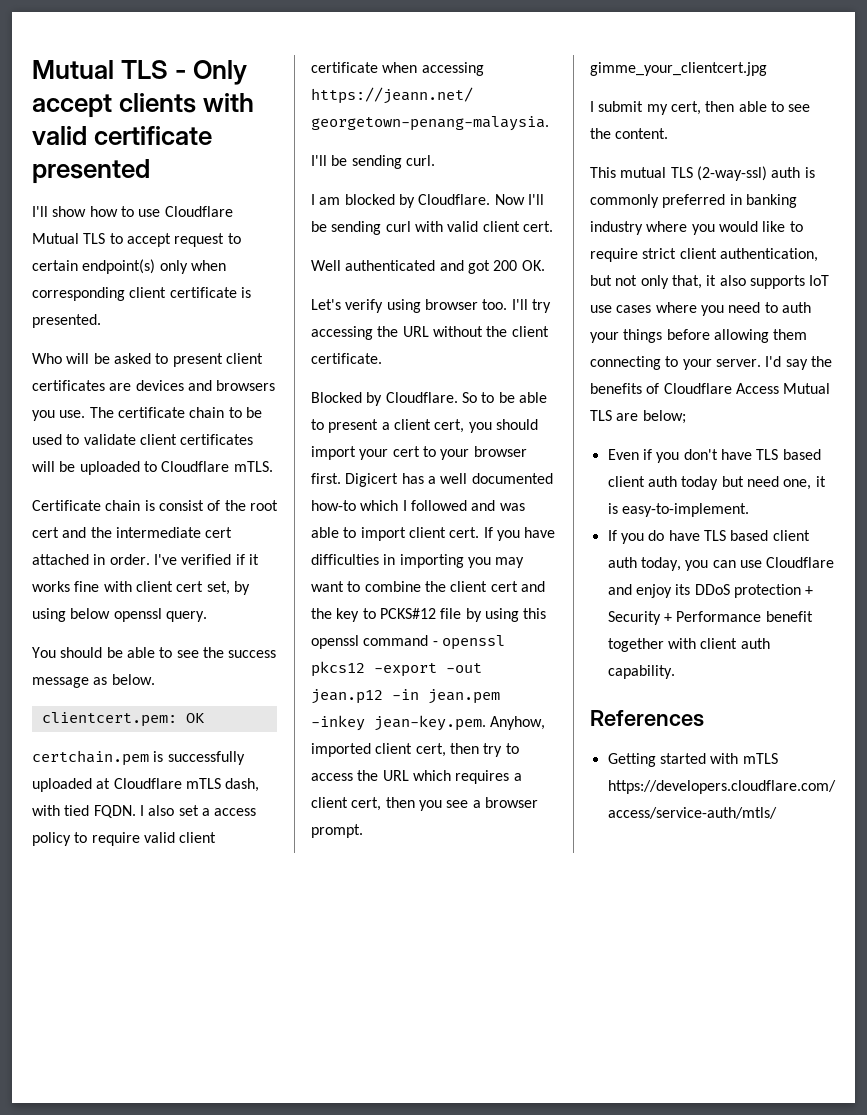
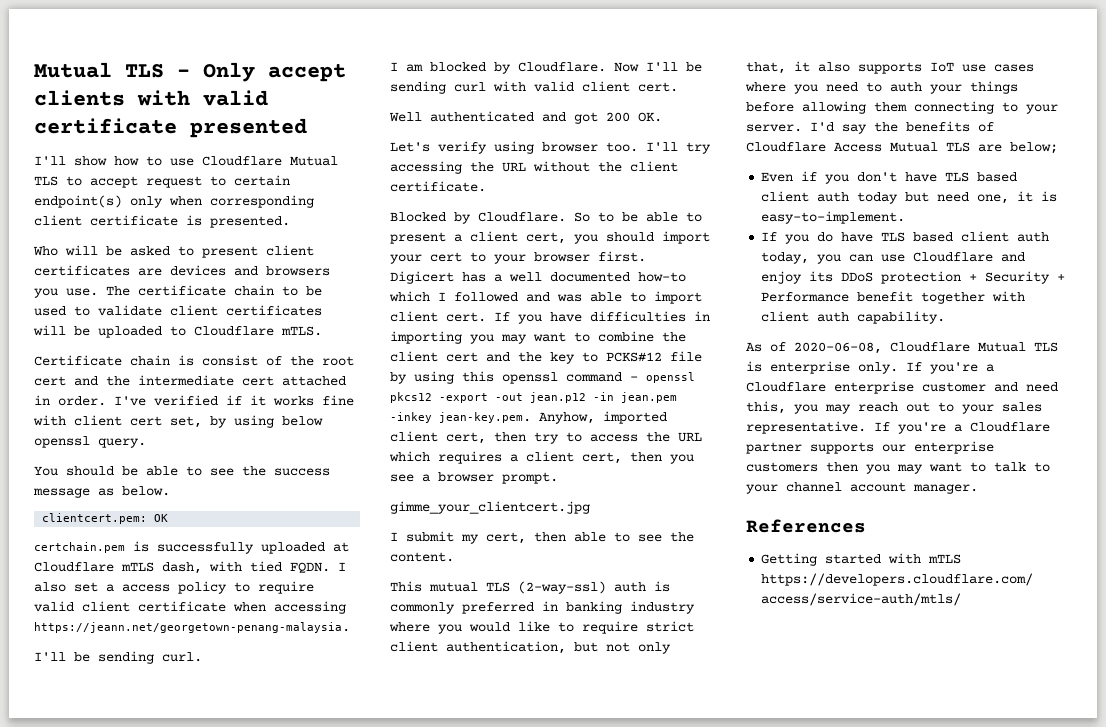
+ As of 2020-06-08, Cloudflare Mutual TLS is enterprise only. If you're a Cloudflare enterprise customer and need this, you may reach out to your sales representative. If you're a Cloudflare partner supports our enterprise customers then you may want to talk to your channel account manager.

